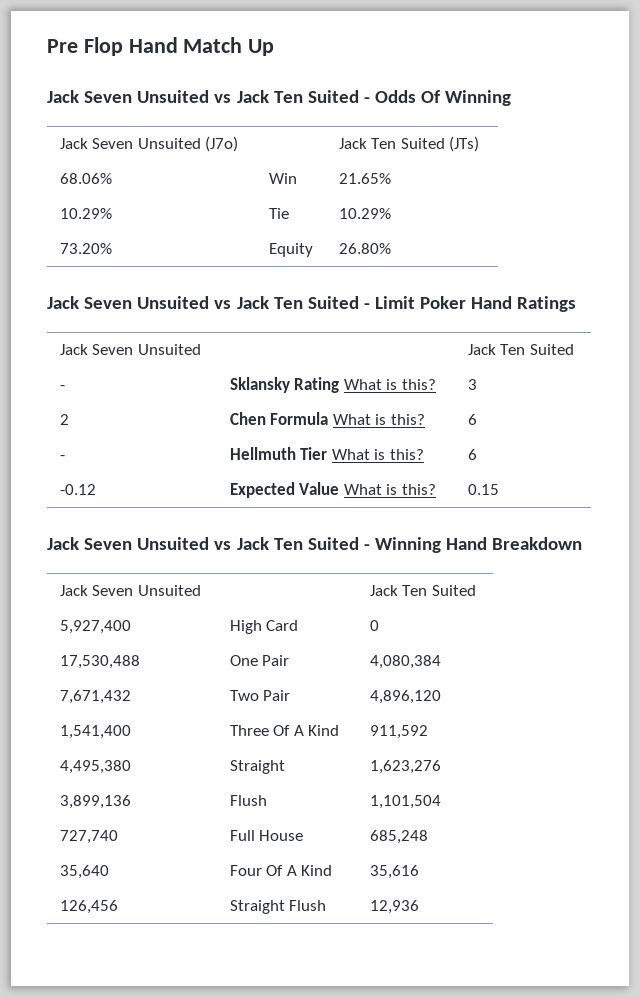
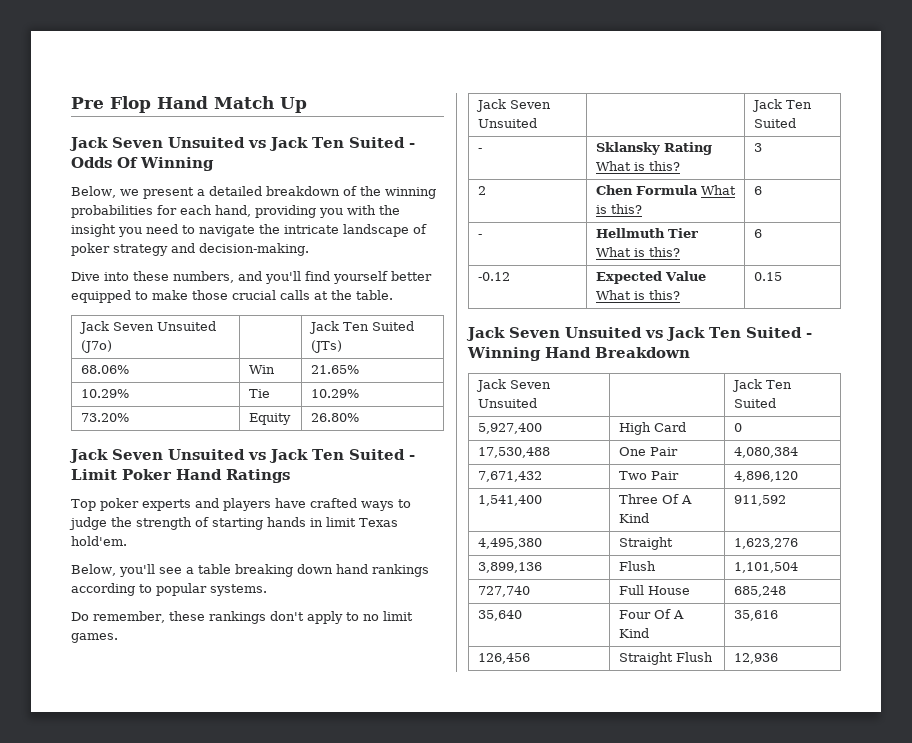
+ Below, we present a detailed breakdown of the winning probabilities for each hand, providing you with the insight you need to navigate the intricate landscape of poker strategy and decision-making.
+ Dive into these numbers, and you'll find yourself better equipped to make those crucial calls at the table.
+ Top poker experts and players have crafted ways to judge the strength of starting hands in limit Texas hold'em.
+ Below, you'll see a table breaking down hand rankings according to popular systems.
+ Do remember, these rankings don't apply to no limit games.

